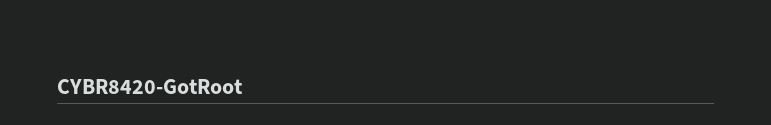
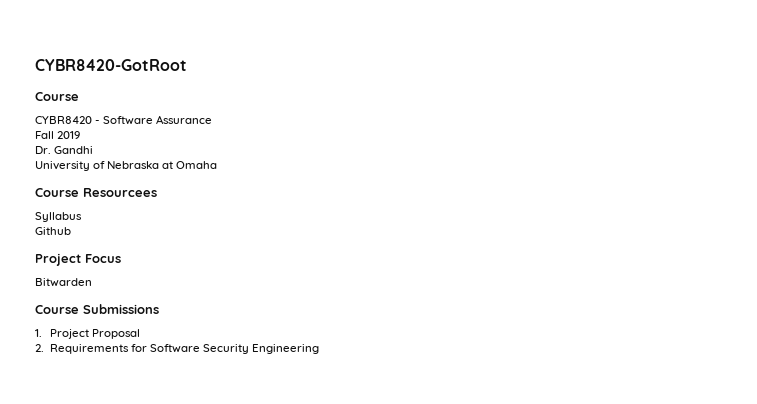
  CYBR8420-GotRoot
+ Course
+ CYBR8420 - Software Assurance
+ Fall 2019
+ Dr. Gandhi
+ University of Nebraska at Omaha
+ Course Resourcees
+ Syllabus
+ Github
+ Project Focus
+ Bitwarden
+ Course Submissions
+ 1. Project Proposal
+ 2. Requirements for Software Security Engineering

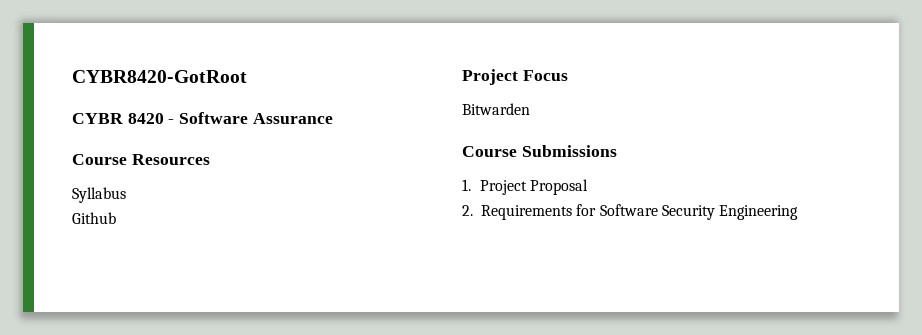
  CYBR8420-GotRoot
- Course
- CYBR8420 - Software Assurance
+ CYBR 8420 - Software Assurance
- Fall 2019
- Dr. Gandhi
- University of Nebraska at Omaha
- Course Resourcees
+ Course Resources

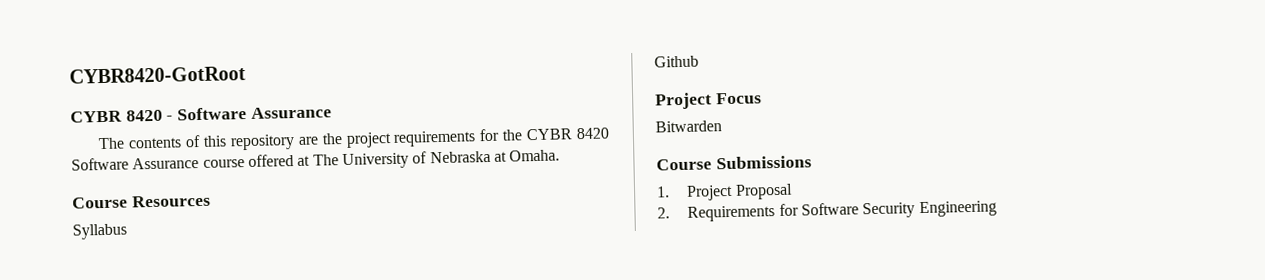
+ The contents of this repository are the project requirements for the CYBR 8420 Software Assurance course offered at The University of Nebraska at Omaha.

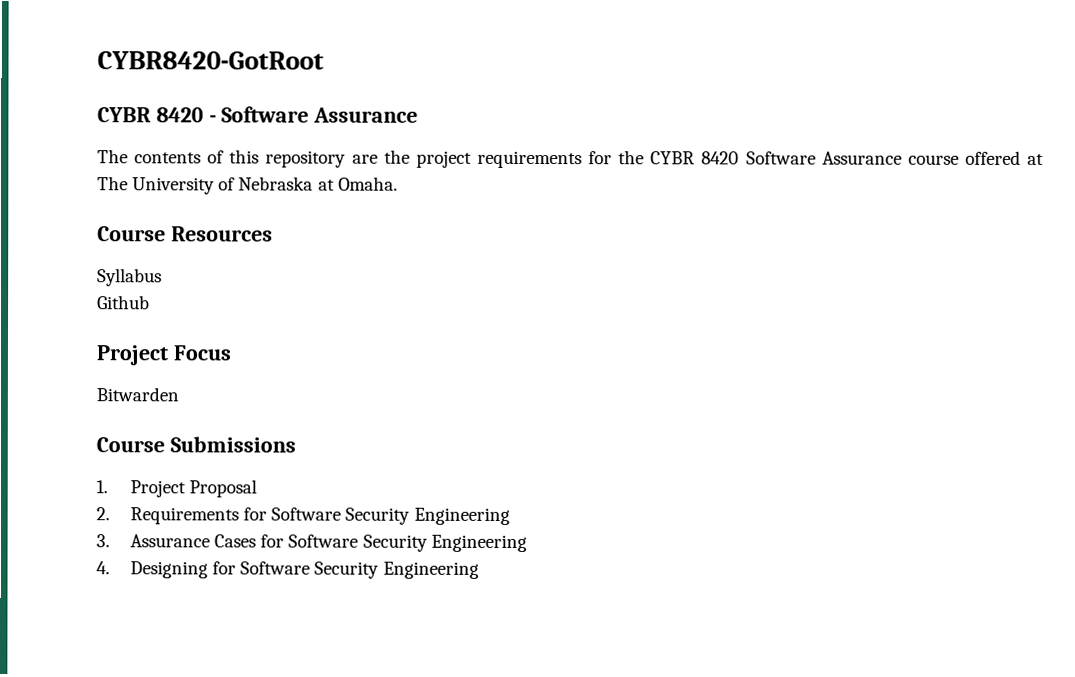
+ 3. Assurance Cases for Software Security Engineering
+ 4. Designing for Software Security Engineering

